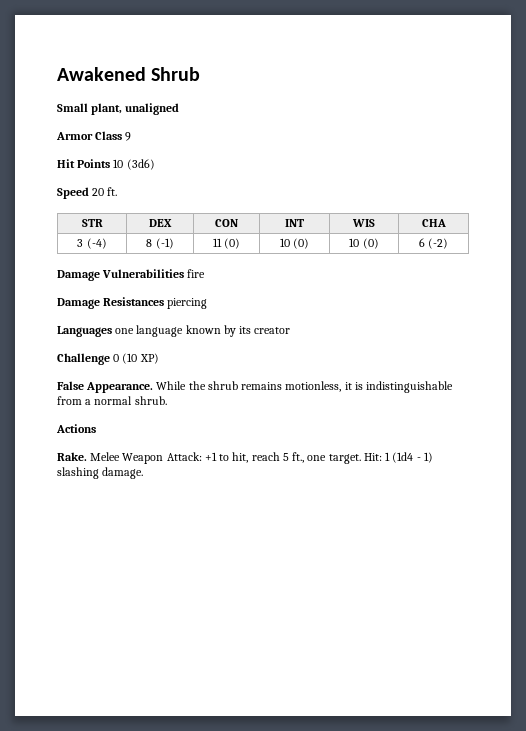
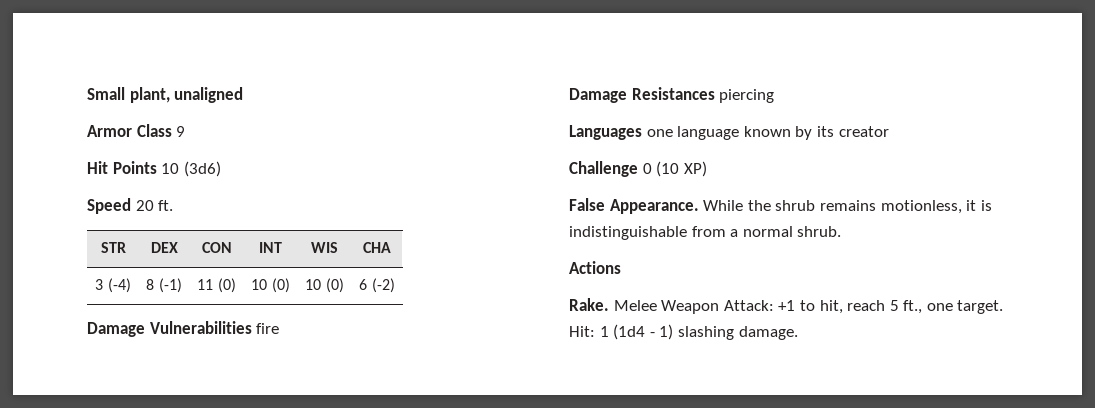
- Awakened Shrub

